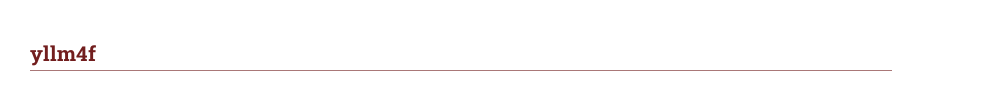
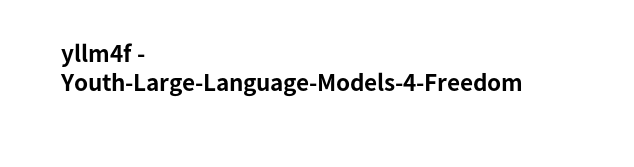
- yllm4f
+ yllm4f - Youth-Large-Language-Models-4-Freedom

